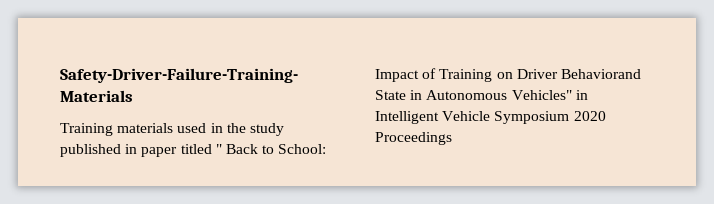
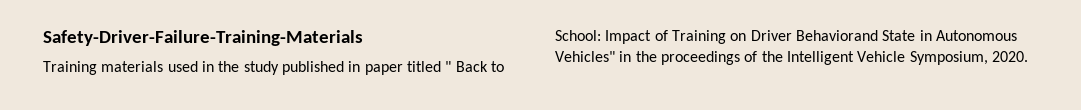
- Training materials used in the study published in paper titled " Back to School: Impact of Training on Driver Behaviorand State in Autonomous Vehicles" in Intelligent Vehicle Symposium 2020 Proceedings
+ Training materials used in the study published in paper titled " Back to School: Impact of Training on Driver Behaviorand State in Autonomous Vehicles" in the proceedings of the Intelligent Vehicle Symposium, 2020.

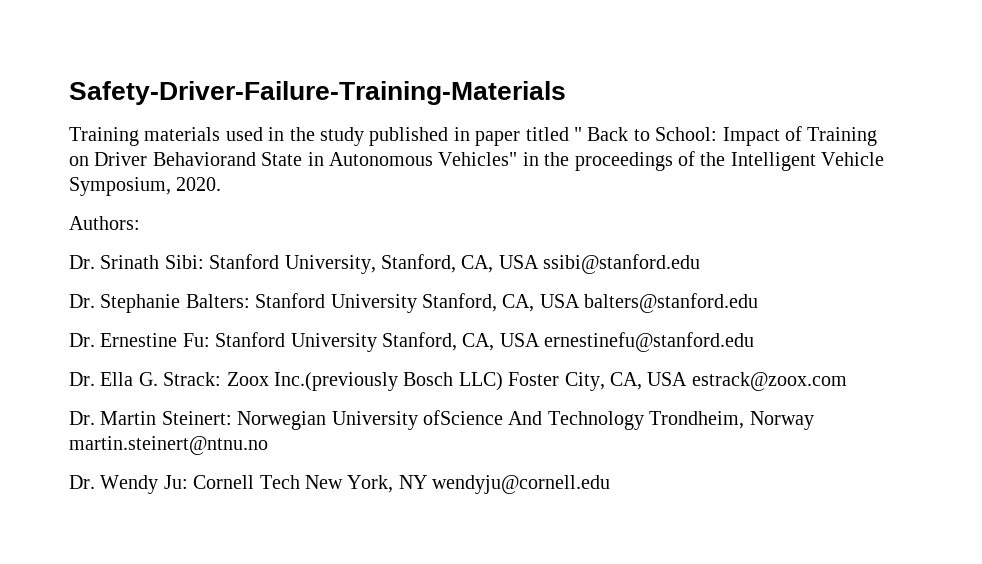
+ Authors:
+ Dr. Srinath Sibi: Stanford University, Stanford, CA, USA ssibi@stanford.edu
+ Dr. Stephanie Balters: Stanford University Stanford, CA, USA balters@stanford.edu
+ Dr. Ernestine Fu: Stanford University Stanford, CA, USA ernestinefu@stanford.edu
+ Dr. Ella G. Strack: Zoox Inc.(previously Bosch LLC) Foster City, CA, USA estrack@zoox.com
+ Dr. Martin Steinert: Norwegian University ofScience And Technology Trondheim, Norway martin.steinert@ntnu.no
+ Dr. Wendy Ju: Cornell Tech New York, NY wendyju@cornell.edu

